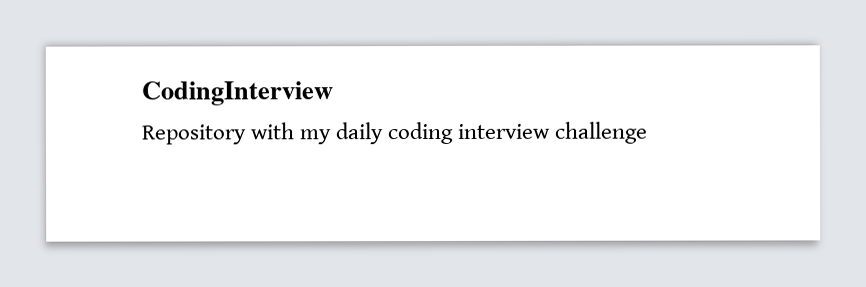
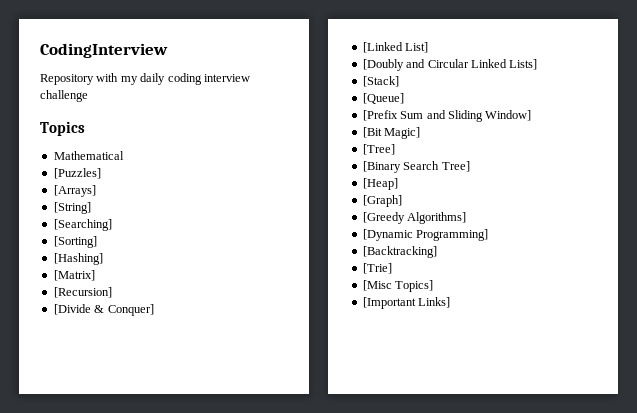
+ Topics
+ Mathematical
+ [Puzzles]
+ [Arrays]
+ [String]
+ [Searching]
+ [Sorting]
+ [Hashing]
+ [Matrix]
+ [Recursion]
+ [Divide & Conquer]
+ [Linked List]
+ [Doubly and Circular Linked Lists]
+ [Stack]
+ [Queue]
+ [Prefix Sum and Sliding Window]
+ [Bit Magic]
+ [Tree]
+ [Binary Search Tree]
+ [Heap]
+ [Graph]
+ [Greedy Algorithms]
+ [Dynamic Programming]
+ [Backtracking]
+ [Trie]
+ [Misc Topics]
+ [Important Links]

